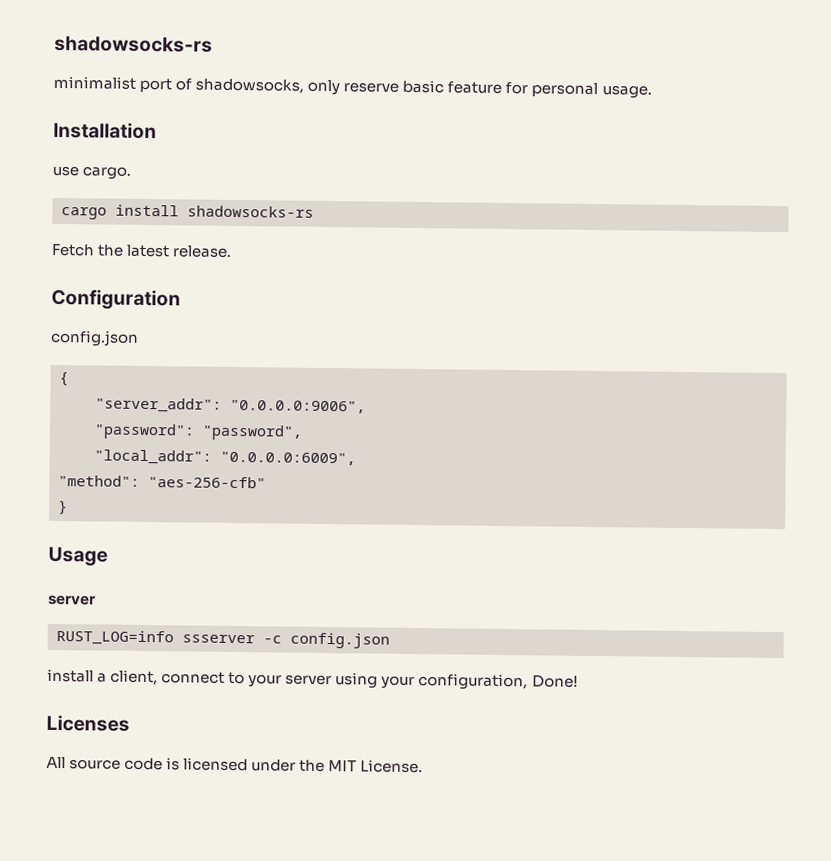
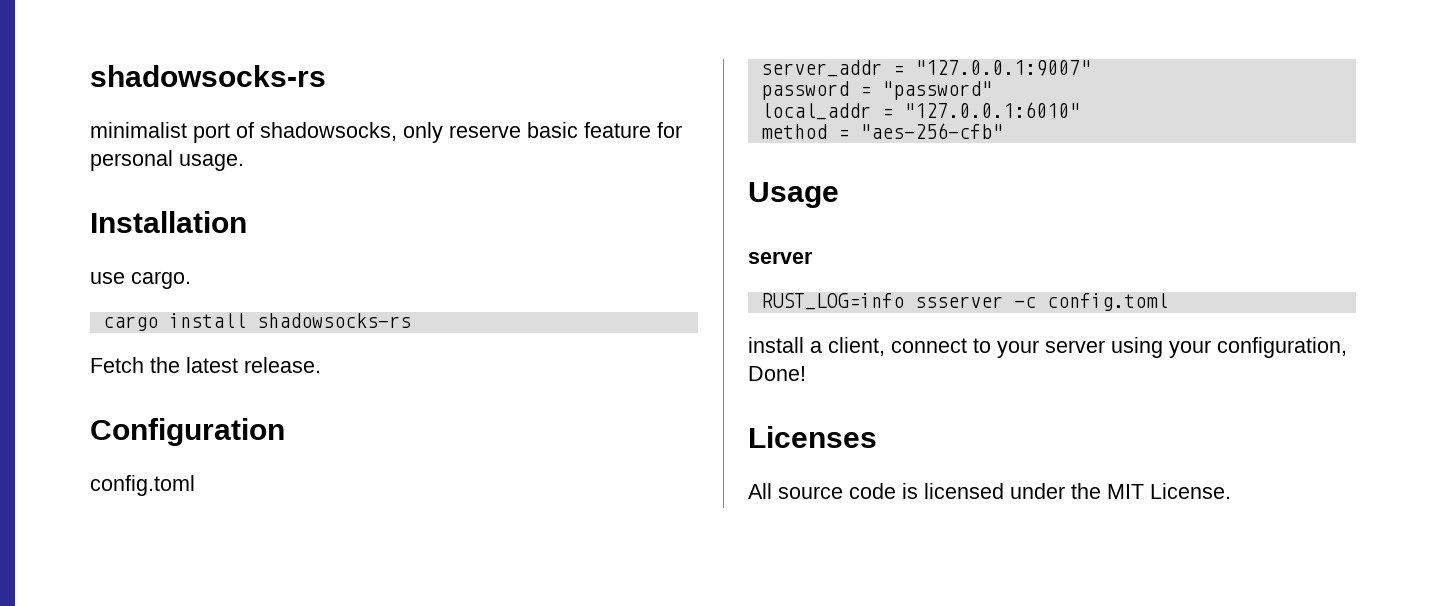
  Configuration
- config.json
- {
- "server_addr": "0.0.0.0:9006",
- "password": "password",
- "local_addr": "0.0.0.0:6009",
- "method": "aes-256-cfb"
+ config.toml
+ server_addr = "127.0.0.1:9007"
+ password = "password"
+ local_addr = "127.0.0.1:6010"
+ method = "aes-256-cfb"
- }
- RUST_LOG=info ssserver -c config.json
+ RUST_LOG=info ssserver -c config.toml

